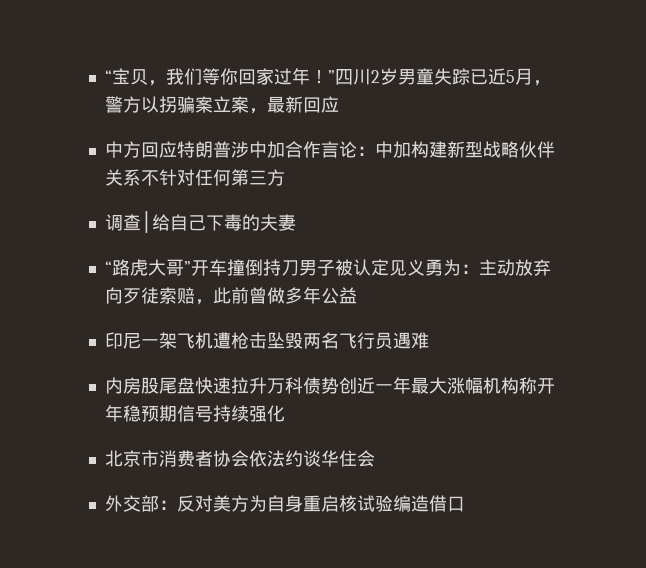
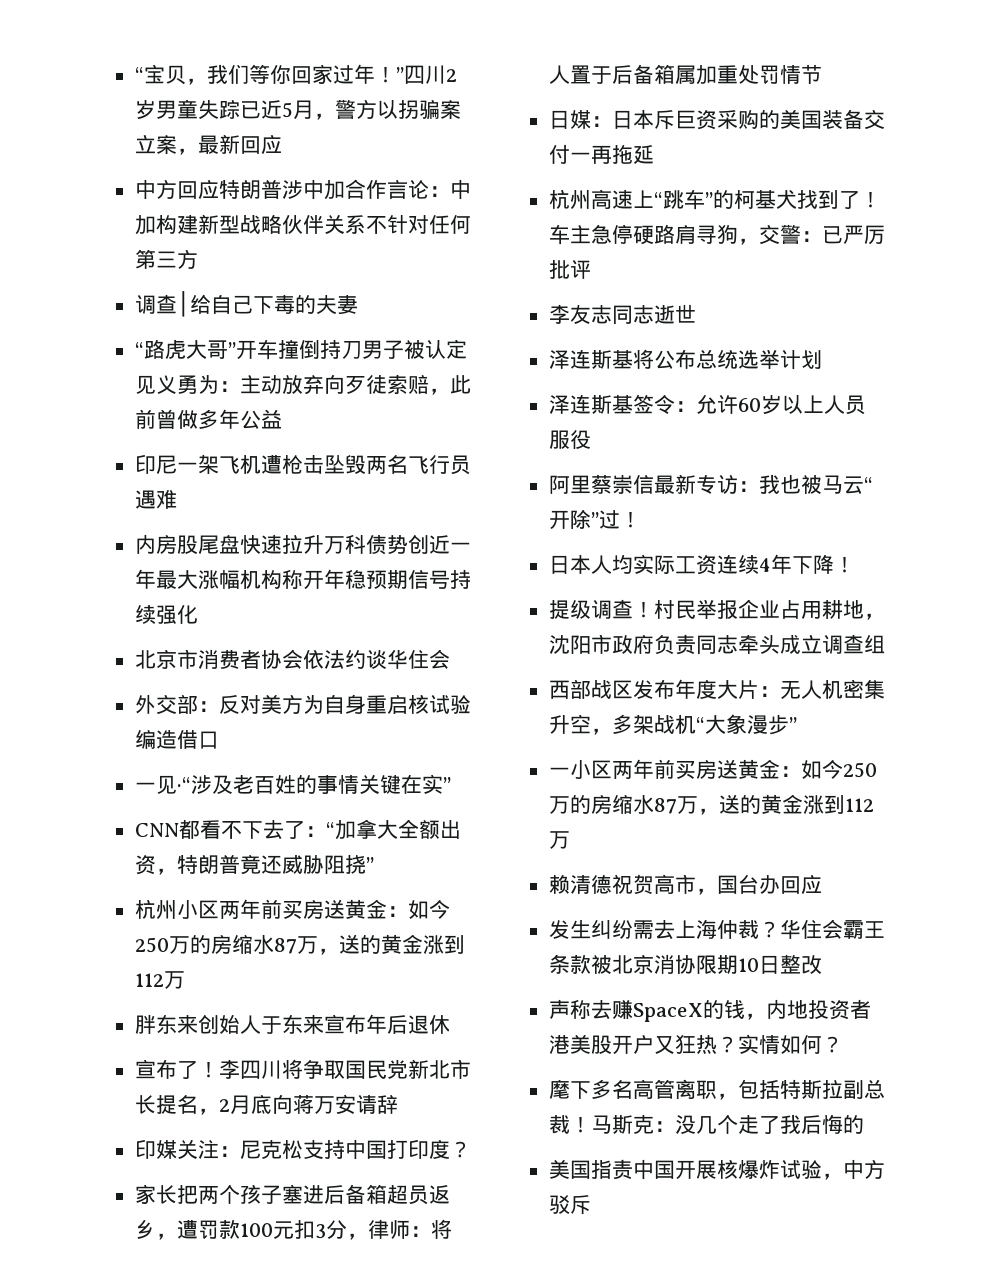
+ 一见·“涉及老百姓的事情关键在实”
+ CNN都看不下去了：“加拿大全额出资，特朗普竟还威胁阻挠”
+ 杭州小区两年前买房送黄金：如今250万的房缩水87万，送的黄金涨到112万
+ 胖东来创始人于东来宣布年后退休
+ 宣布了！李四川将争取国民党新北市长提名，2月底向蒋万安请辞
+ 印媒关注：尼克松支持中国打印度？
+ 家长把两个孩子塞进后备箱超员返乡，遭罚款100元扣3分，律师：将人置于后备箱属加重处罚情节
+ 日媒：日本斥巨资采购的美国装备交付一再拖延
+ 杭州高速上“跳车”的柯基犬找到了！车主急停硬路肩寻狗，交警：已严厉批评
+ 李友志同志逝世
+ 泽连斯基将公布总统选举计划
+ 泽连斯基签令：允许60岁以上人员服役
+ 阿里蔡崇信最新专访：我也被马云“开除”过！
+ 日本人均实际工资连续4年下降！
+ 提级调查！村民举报企业占用耕地，沈阳市政府负责同志牵头成立调查组
+ 西部战区发布年度大片：无人机密集升空，多架战机“大象漫步”
+ 一小区两年前买房送黄金：如今250万的房缩水87万，送的黄金涨到112万
+ 赖清德祝贺高市，国台办回应
+ 发生纠纷需去上海仲裁？华住会霸王条款被北京消协限期10日整改
+ 声称去赚SpaceX的钱，内地投资者港美股开户又狂热？实情如何？
+ 麾下多名高管离职，包括特斯拉副总裁！马斯克：没几个走了我后悔的
+ 美国指责中国开展核爆炸试验，中方驳斥

